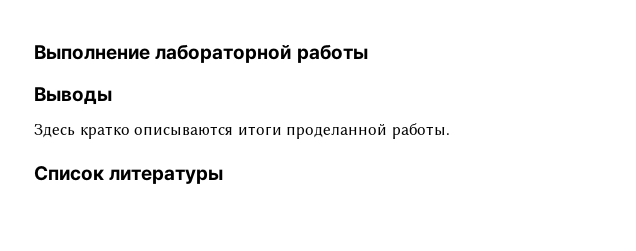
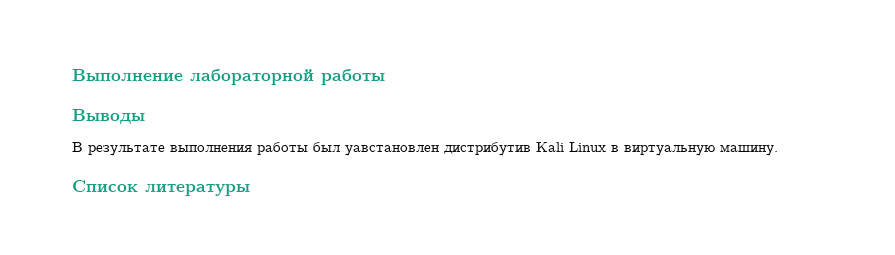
- Здесь кратко описываются итоги проделанной работы.
+ В результате выполнения работы был уавстановлен дистрибутив Kali Linux в виртуальную машину.

